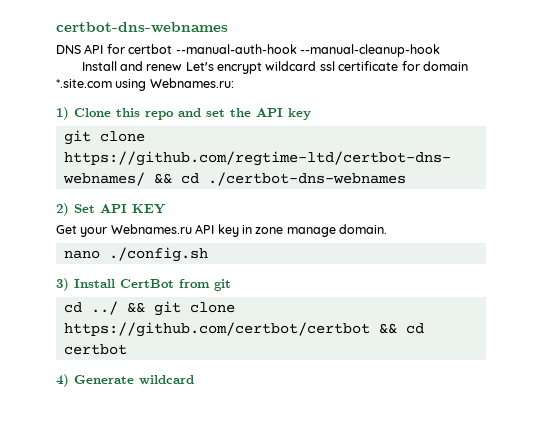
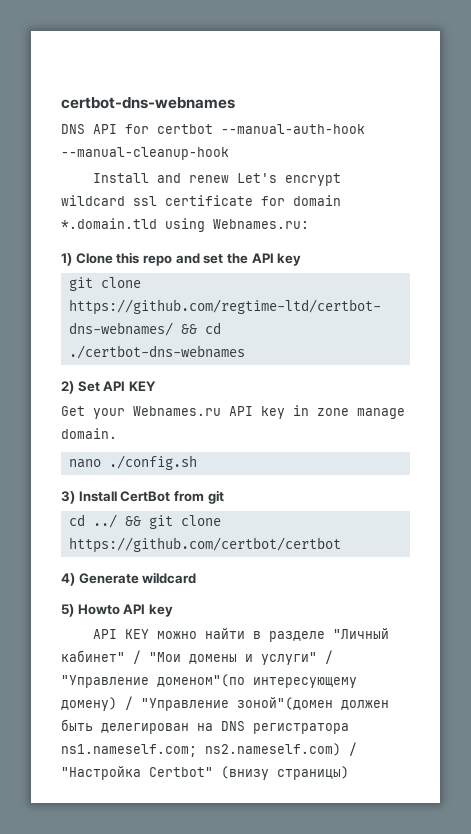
- Install and renew Let's encrypt wildcard ssl certificate for domain *.site.com using Webnames.ru:
+ Install and renew Let's encrypt wildcard ssl certificate for domain *.domain.tld using Webnames.ru:
- cd ../ && git clone https://github.com/certbot/certbot && cd certbot
+ cd ../ && git clone https://github.com/certbot/certbot
+ 5) Howto API key
+ API KEY можно найти в разделе "Личный кабинет" / "Мои домены и услуги" / "Управление доменом"(по интересующему домену) / "Управление зоной"(домен должен быть делегирован на DNS регистратора ns1.nameself.com; ns2.nameself.com) / "Настройка Certbot" (внизу страницы)

